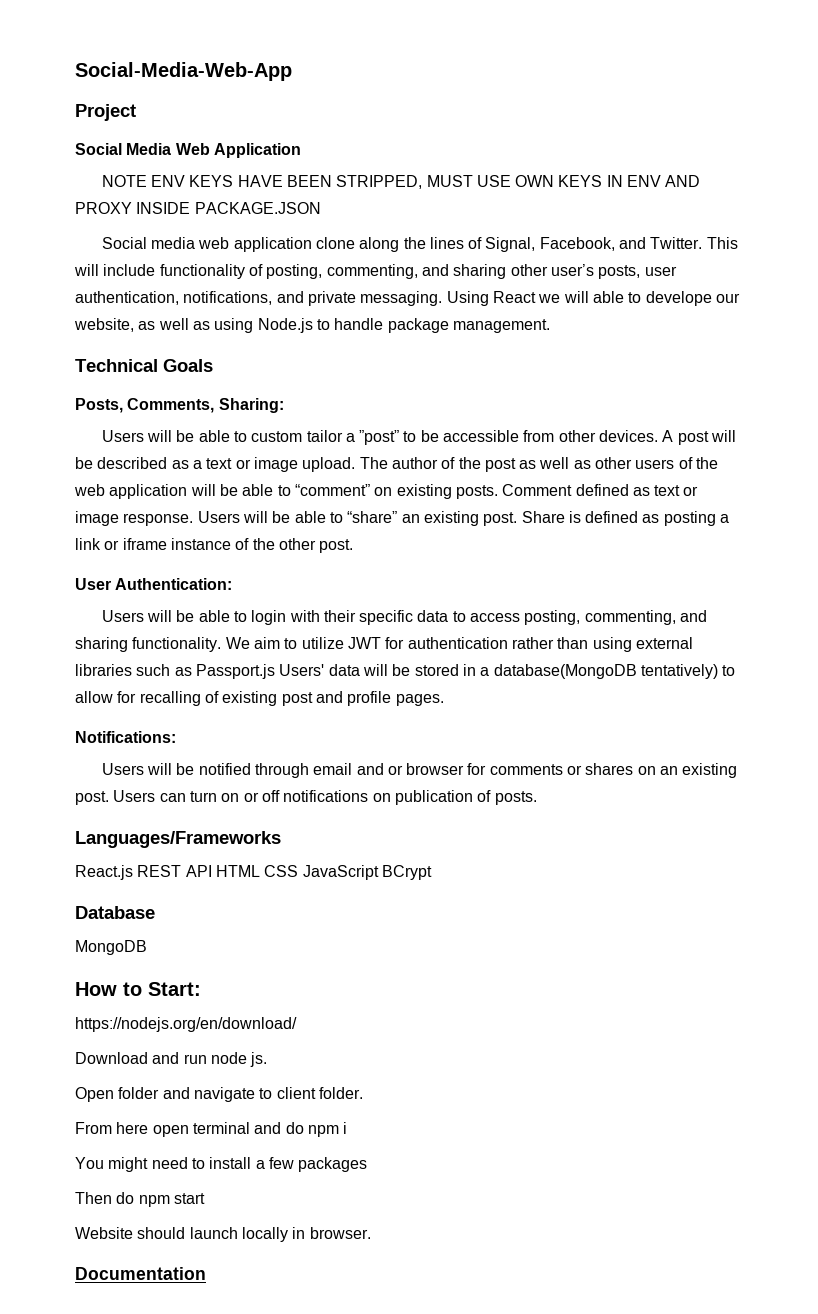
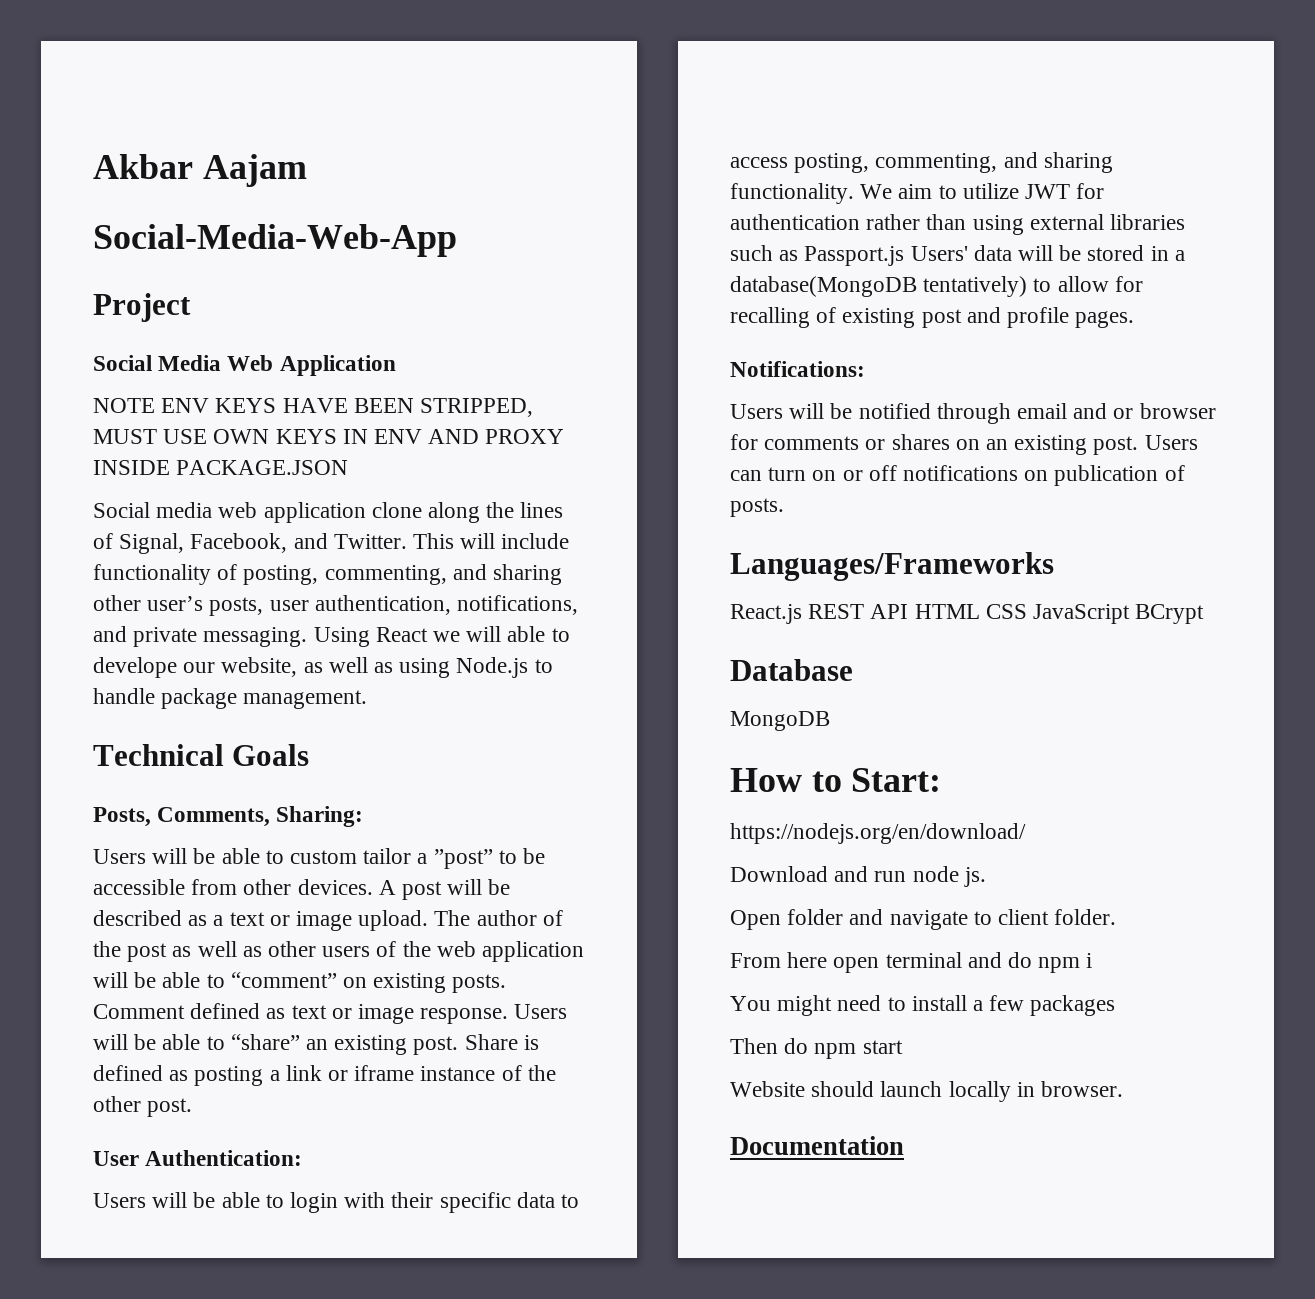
+ Akbar Aajam

